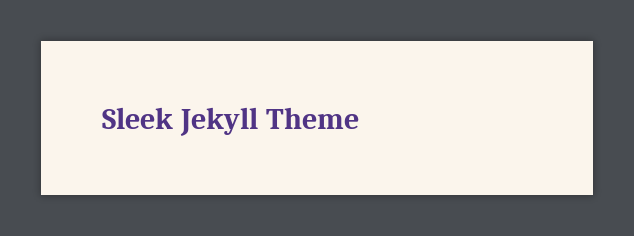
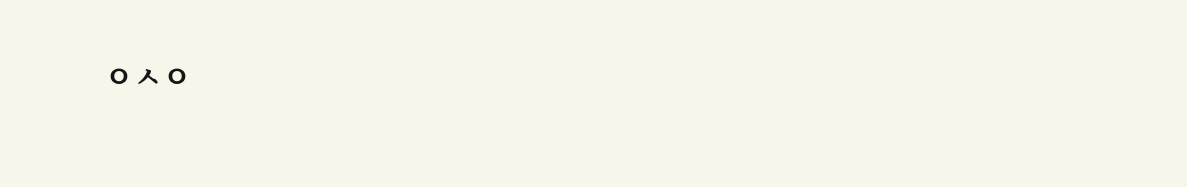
- Sleek Jekyll Theme
+ ㅇㅅㅇ

